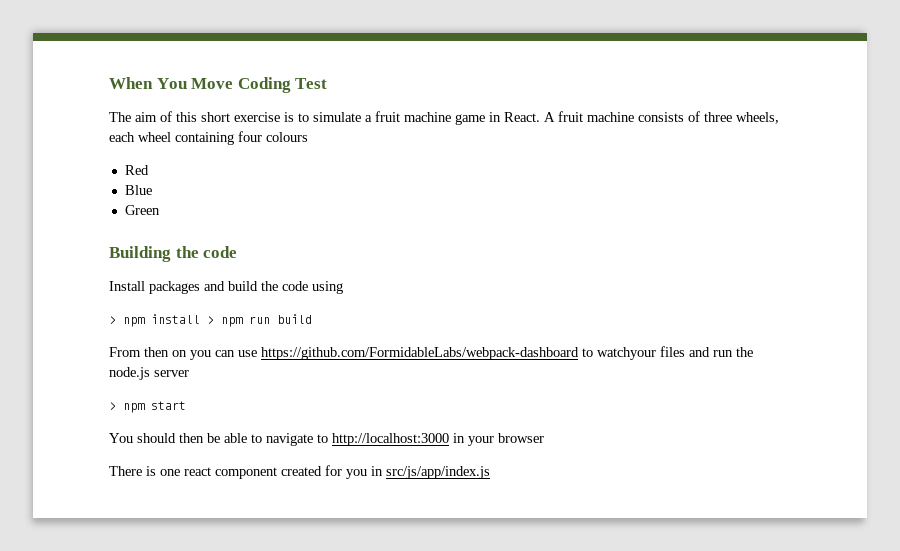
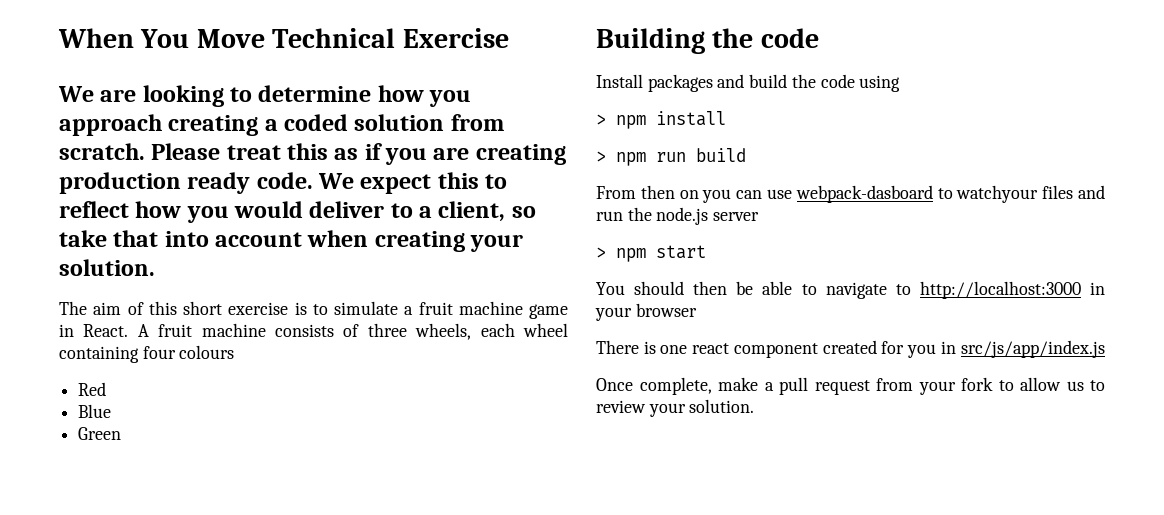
- When You Move Coding Test
+ When You Move Technical Exercise
+ We are looking to determine how you approach creating a coded solution from scratch. Please treat this as if you are creating production ready code. We expect this to reflect how you would deliver to a client, so take that into account when creating your solution.
- > npm install > npm run build
+ > npm install
+ > npm run build
- From then on you can use https://github.com/FormidableLabs/webpack-dashboard to watchyour files and run the node.js server
+ From then on you can use webpack-dasboard to watchyour files and run the node.js server
+ Once complete, make a pull request from your fork to allow us to review your solution.

